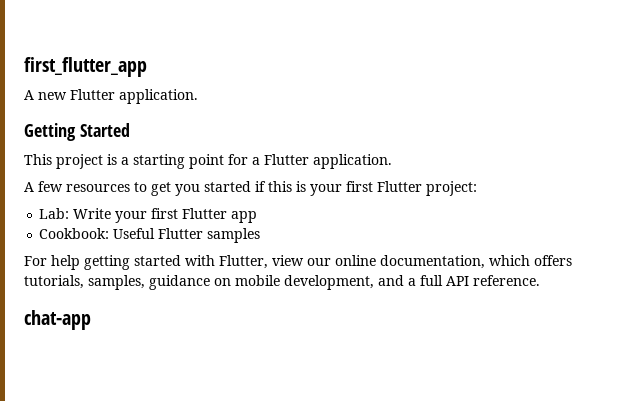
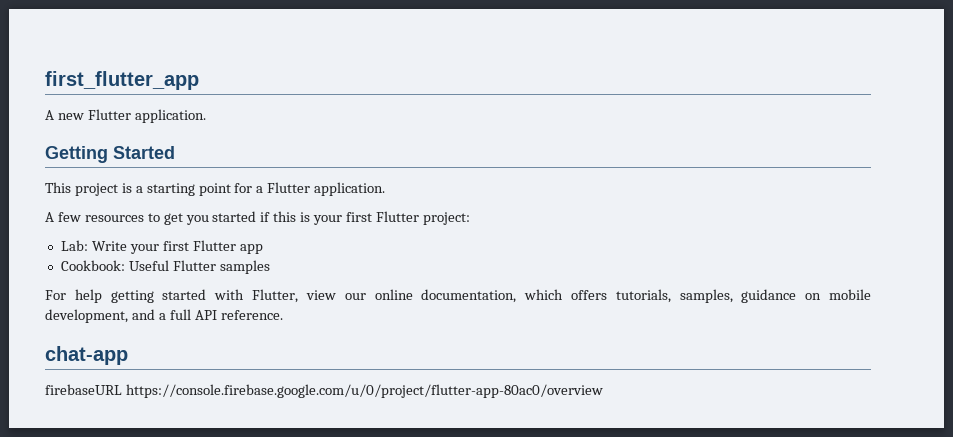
+ firebaseURL https://console.firebase.google.com/u/0/project/flutter-app-80ac0/overview

